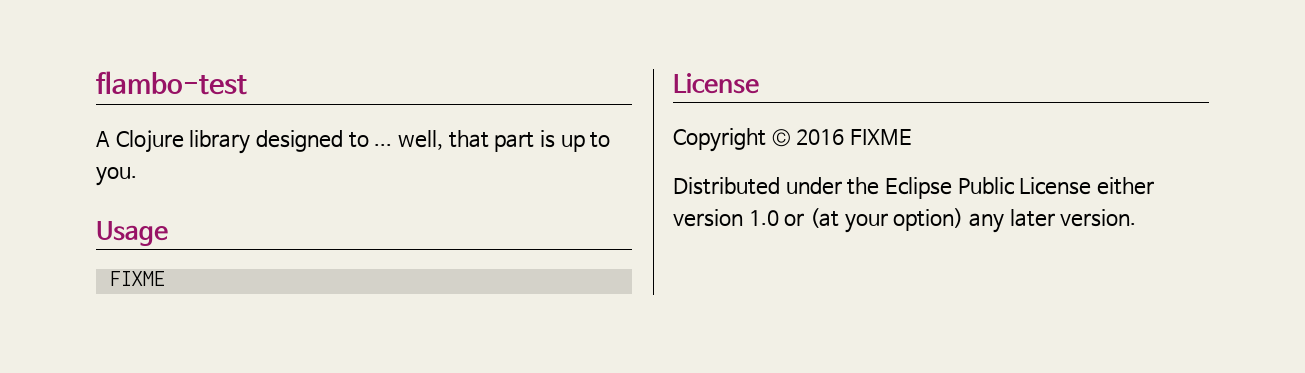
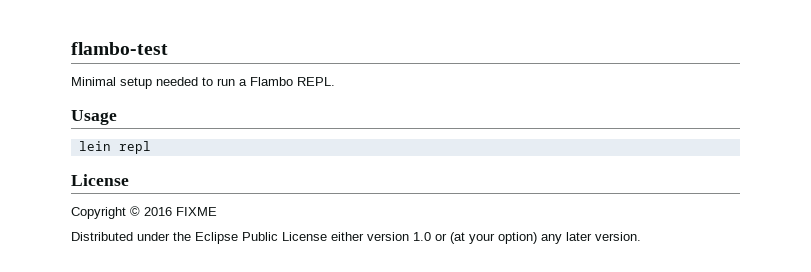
- A Clojure library designed to ... well, that part is up to you.
+ Minimal setup needed to run a Flambo REPL.
  Usage
- FIXME
+ lein repl

